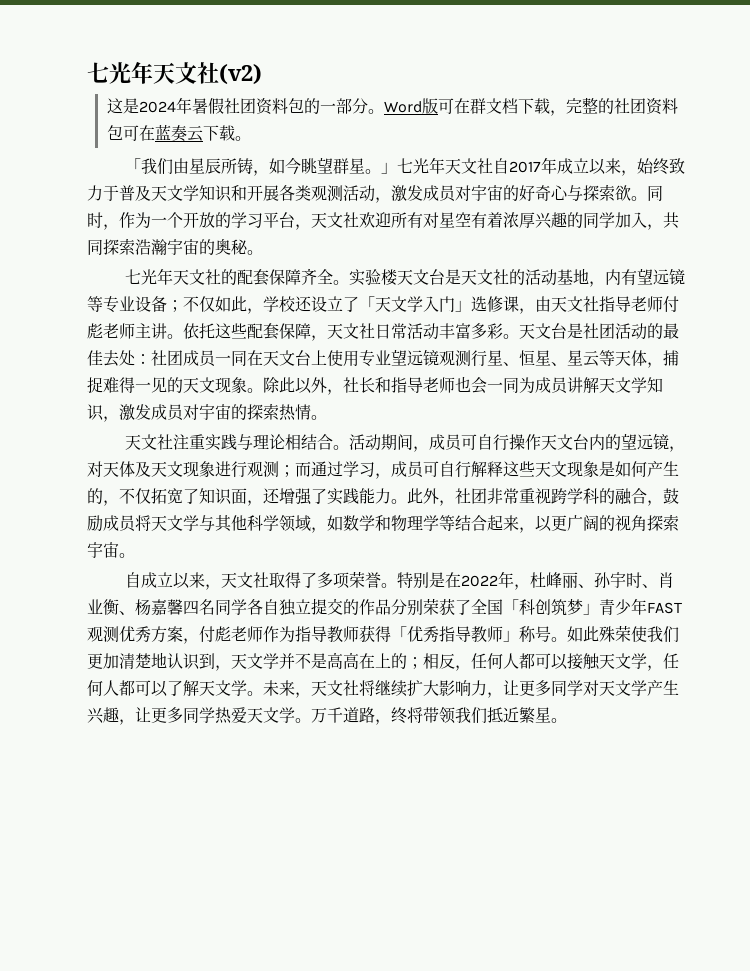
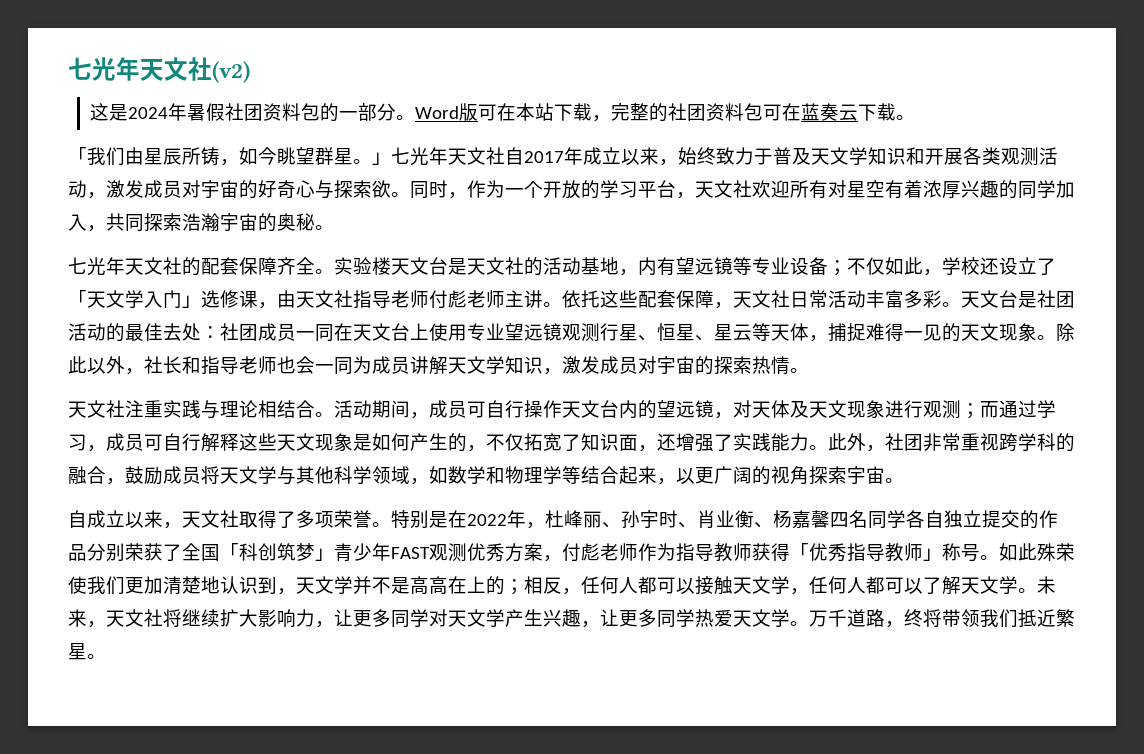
- Word版可在群文档下载，完整的社团资料包可在蓝奏云下载。
+ Word版可在本站下载，完整的社团资料包可在蓝奏云下载。

